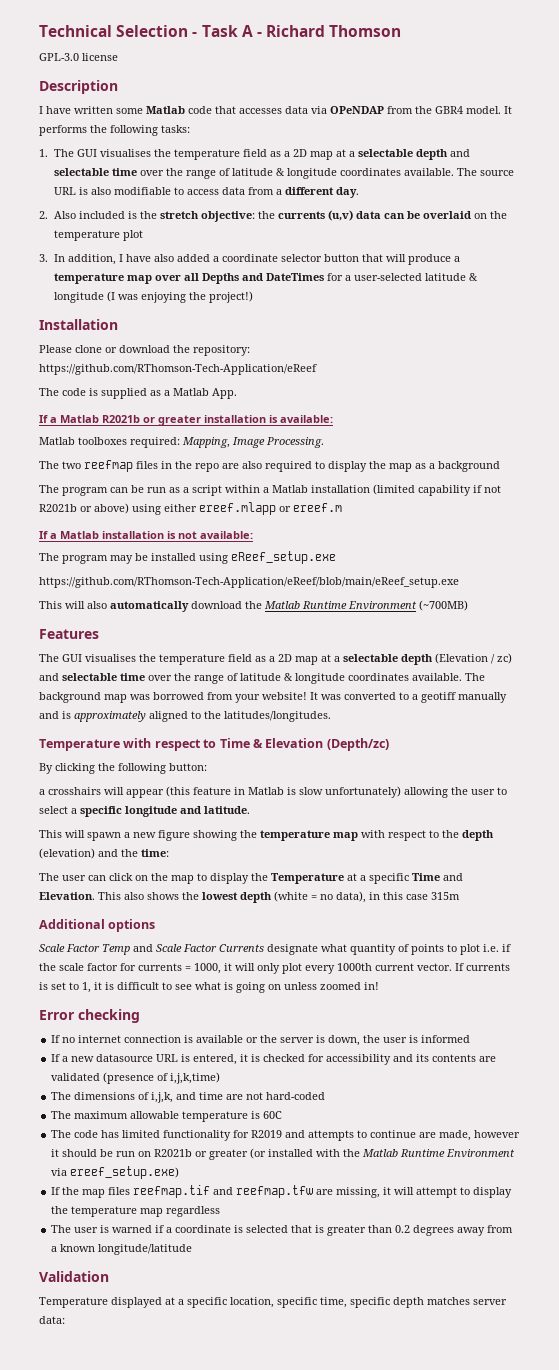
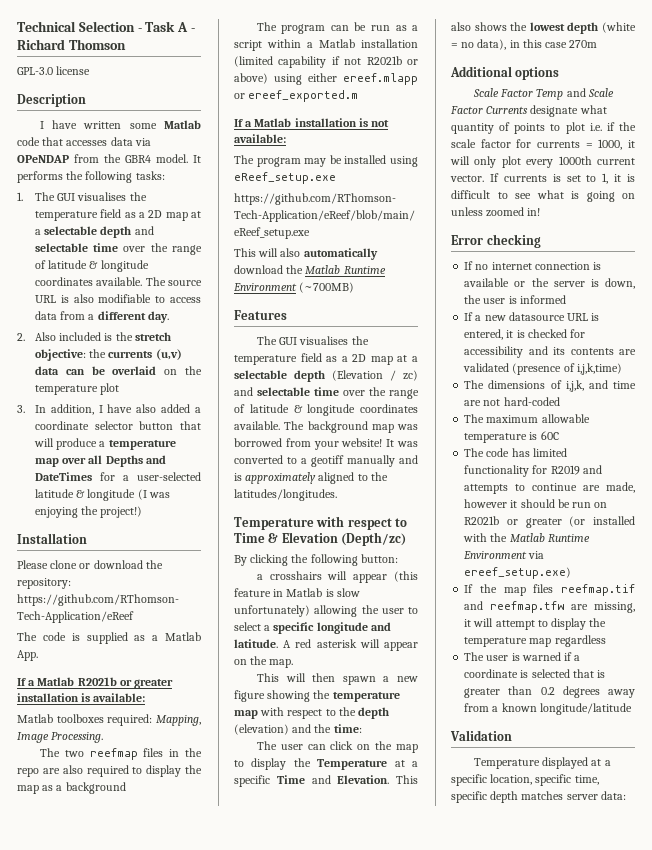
- The program can be run as a script within a Matlab installation (limited capability if not R2021b or above) using either ereef.mlapp or ereef.m
+ The program can be run as a script within a Matlab installation (limited capability if not R2021b or above) using either ereef.mlapp or ereef_exported.m
- a crosshairs will appear (this feature in Matlab is slow unfortunately) allowing the user to select a specific longitude and latitude.
- This will spawn a new figure showing the temperature map with respect to the depth (elevation) and the time:
+ a crosshairs will appear (this feature in Matlab is slow unfortunately) allowing the user to select a specific longitude and latitude. A red asterisk will appear on the map.
+ This will then spawn a new figure showing the temperature map with respect to the depth (elevation) and the time:
- This also shows the lowest depth (white = no data), in this case 315m
+ This also shows the lowest depth (white = no data), in this case 270m

